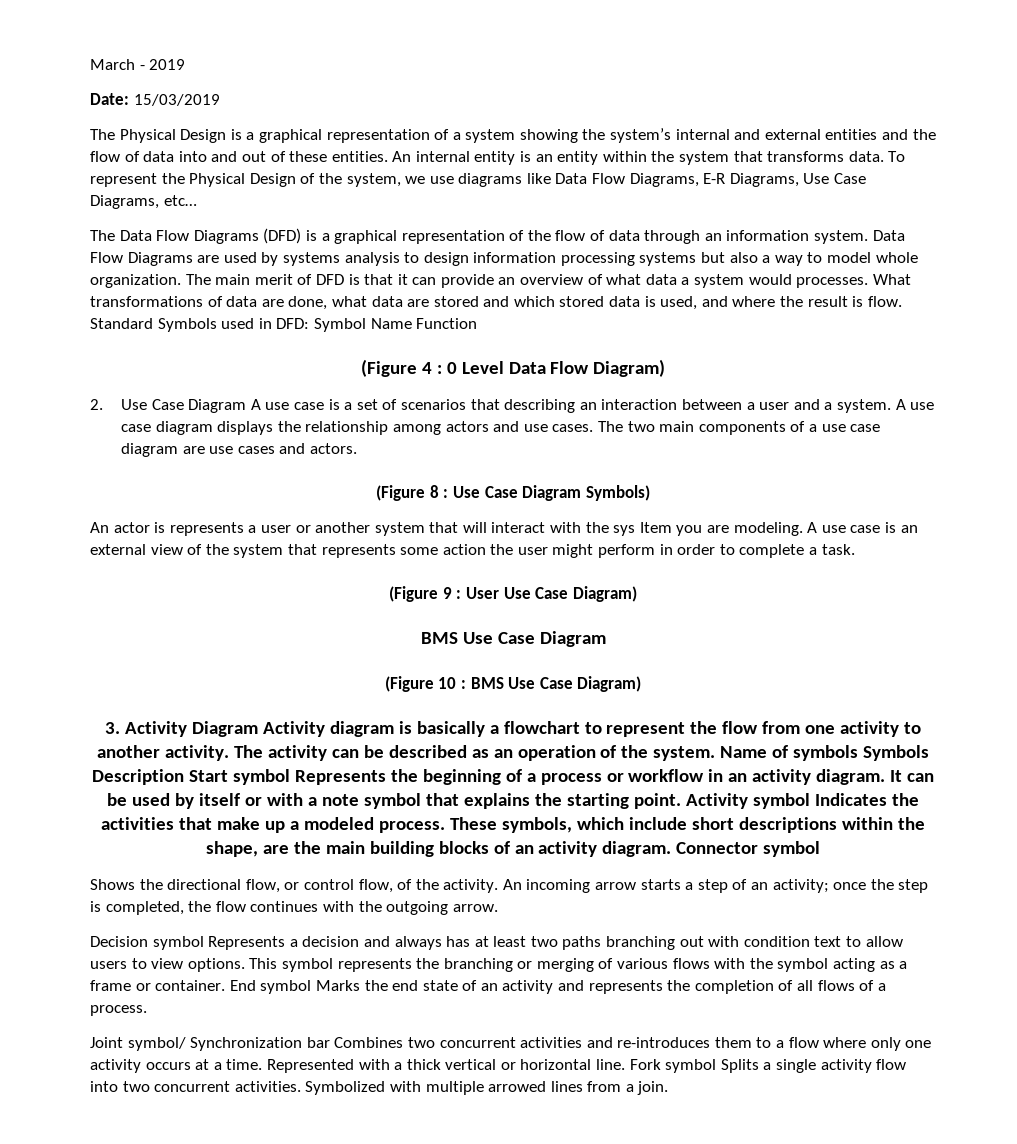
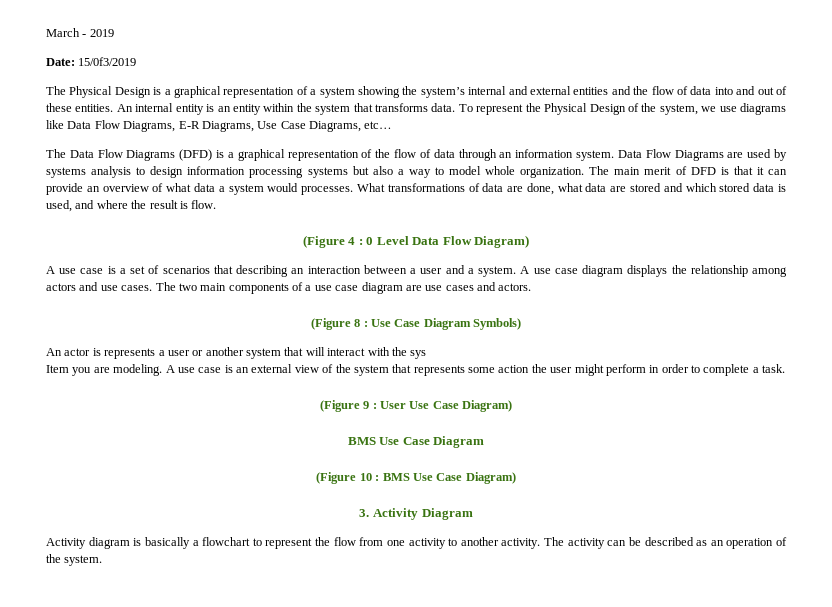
- Date: 15/03/2019
+ Date: 15/0f3/2019
- Standard Symbols used in DFD: Symbol Name Function
- 2. Use Case Diagram A use case is a set of scenarios that describing an interaction between a user and a system.
+ A use case is a set of scenarios that describing an interaction between a user and a system.
- An actor is represents a user or another system that will interact with the sys Item you are modeling.
+ An actor is represents a user or another system that will interact with the sys
+ Item you are modeling.
- 3. Activity Diagram Activity diagram is basically a flowchart to represent the flow from one activity to another activity.
+ 3. Activity Diagram
+ Activity diagram is basically a flowchart to represent the flow from one activity to another activity.
- Name of symbols Symbols Description Start symbol Represents the beginning of a process or workflow in an activity diagram. It can be used by itself or with a note symbol that explains the starting point. Activity symbol Indicates the activities that make up a modeled process. These symbols, which include short descriptions within the shape, are the main building blocks of an activity diagram. Connector symbol
- Shows the directional flow, or control flow, of the activity. An incoming arrow starts a step of an activity; once the step is completed, the flow continues with the outgoing arrow.
- Decision symbol Represents a decision and always has at least two paths branching out with condition text to allow users to view options. This symbol represents the branching or merging of various flows with the symbol acting as a frame or container. End symbol Marks the end state of an activity and represents the completion of all flows of a process.
- Joint symbol/ Synchronization bar Combines two concurrent activities and re-introduces them to a flow where only one activity occurs at a time. Represented with a thick vertical or horizontal line. Fork symbol Splits a single activity flow into two concurrent activities. Symbolized with multiple arrowed lines from a join.

